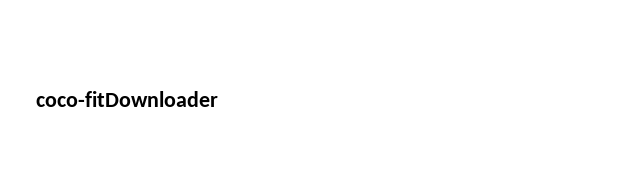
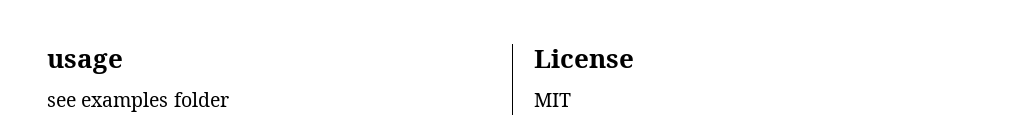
- coco-fitDownloader
+ usage
+ see examples folder
+ License
+ MIT

